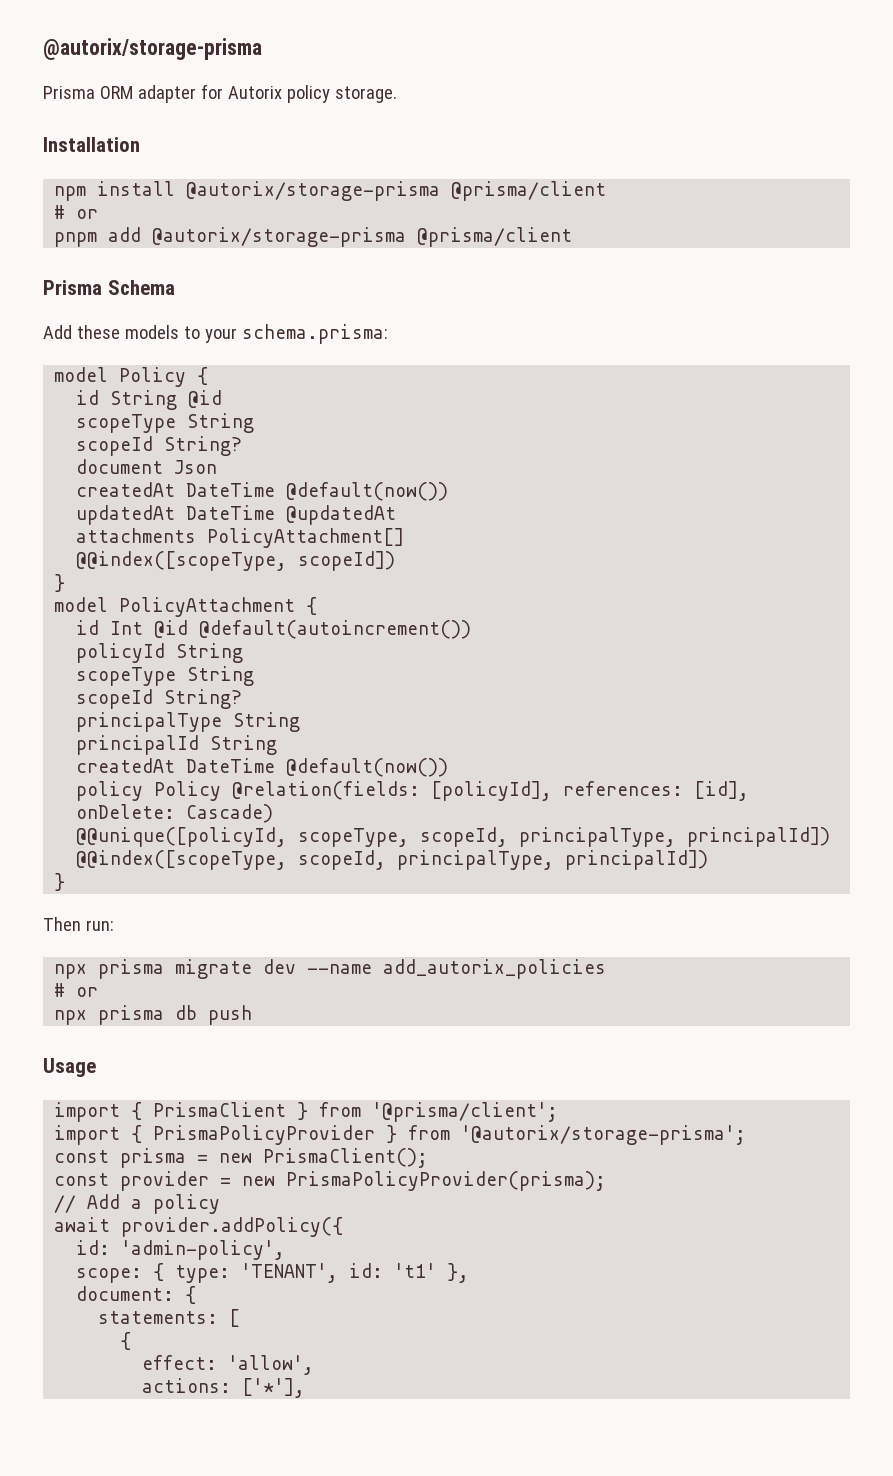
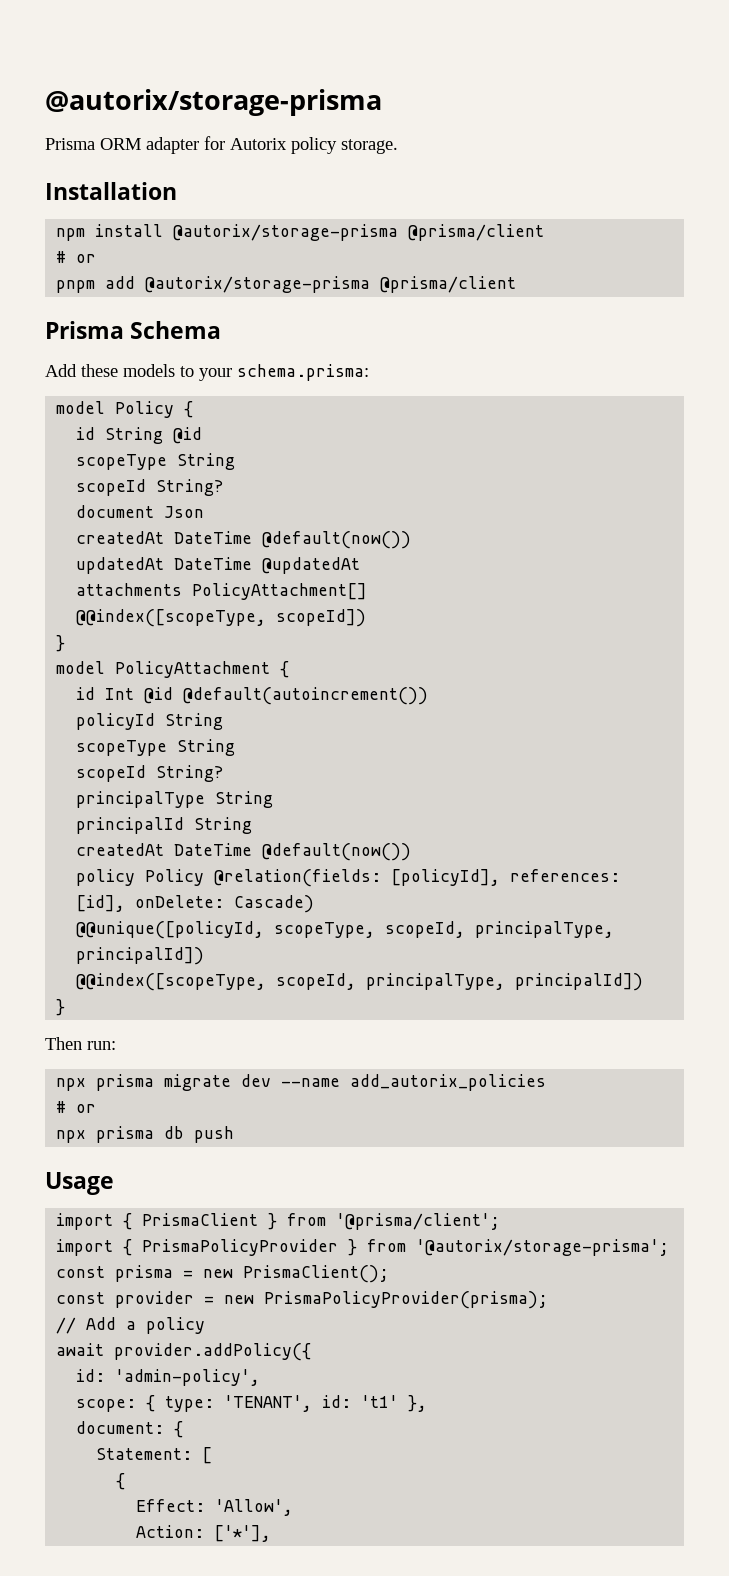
- statements: [
+ Statement: [
- effect: 'allow',
- actions: ['*'],
+ Effect: 'Allow',
+ Action: ['*'],

